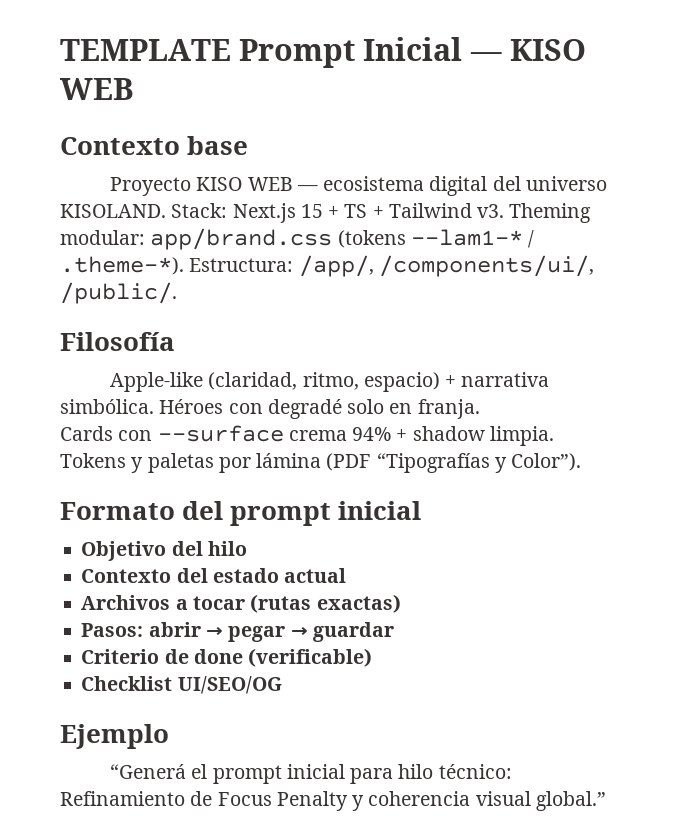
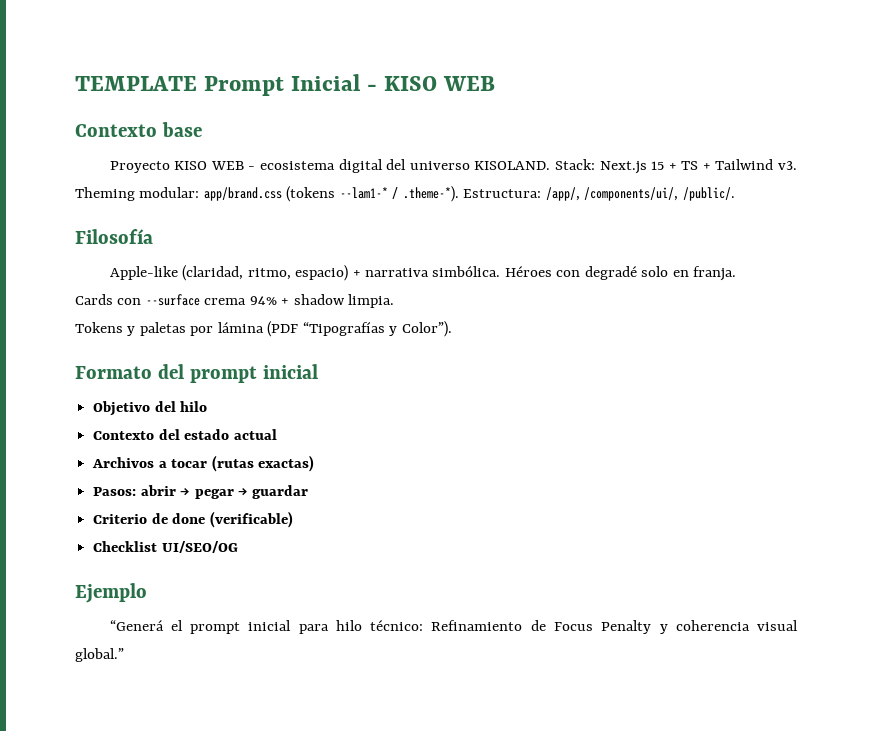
- TEMPLATE Prompt Inicial — KISO WEB
+ TEMPLATE Prompt Inicial - KISO WEB
- Proyecto KISO WEB — ecosistema digital del universo KISOLAND.
+ Proyecto KISO WEB - ecosistema digital del universo KISOLAND.

